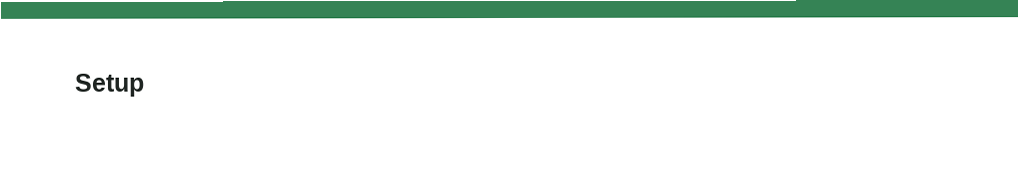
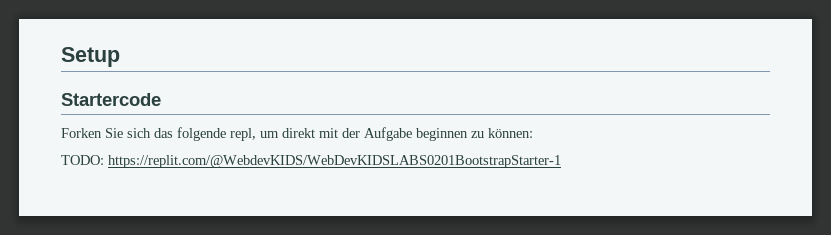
+ Startercode
+ Forken Sie sich das folgende repl, um direkt mit der Aufgabe beginnen zu können:
+ TODO: https://replit.com/@WebdevKIDS/WebDevKIDSLABS0201BootstrapStarter-1

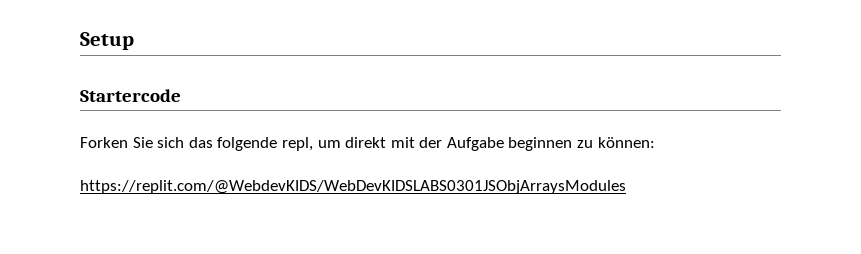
- TODO: https://replit.com/@WebdevKIDS/WebDevKIDSLABS0201BootstrapStarter-1
+ https://replit.com/@WebdevKIDS/WebDevKIDSLABS0301JSObjArraysModules

